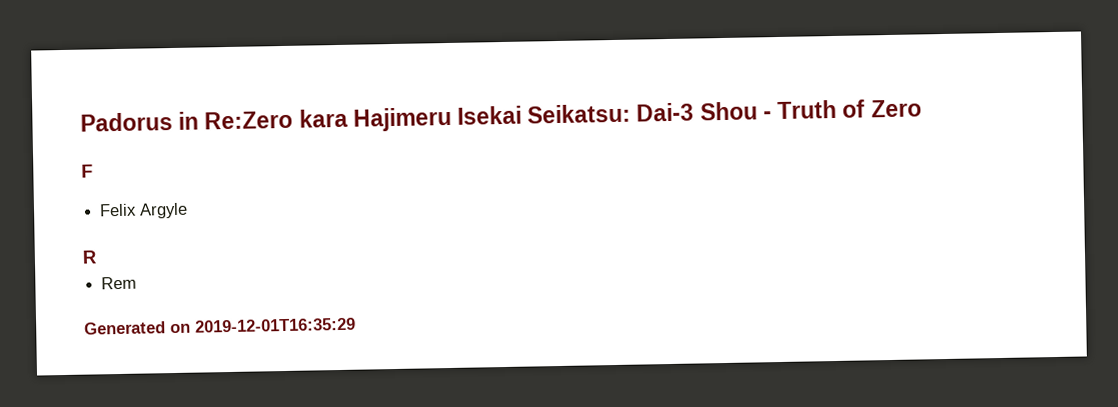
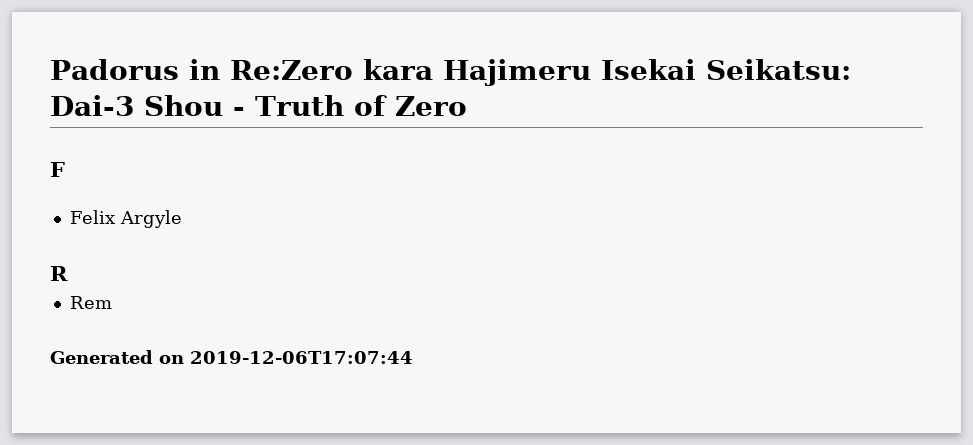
- Generated on 2019-12-01T16:35:29
+ Generated on 2019-12-06T17:07:44

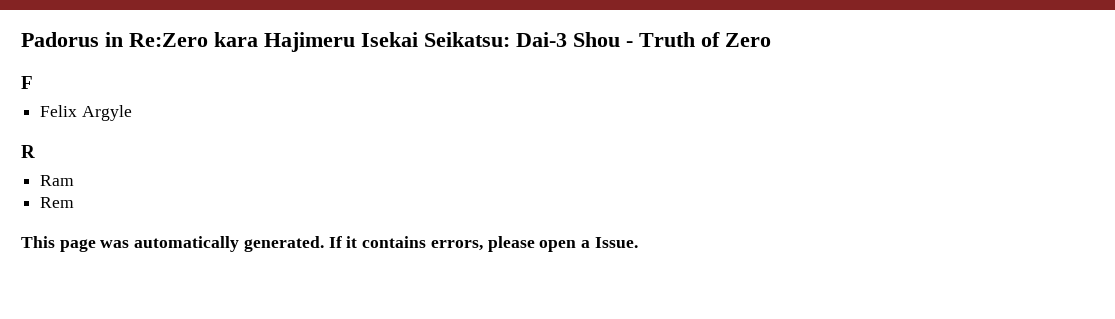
+ Ram
- Generated on 2019-12-06T17:07:44
+ This page was automatically generated. If it contains errors, please open a Issue.

